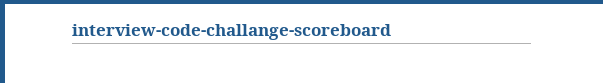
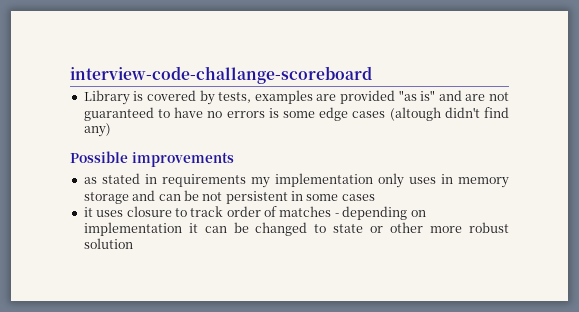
+ Library is covered by tests, examples are provided "as is" and are not guaranteed to have no errors is some edge cases (altough didn't find any)
+ Possible improvements
+ as stated in requirements my implementation only uses in memory storage and can be not persistent in some cases
+ it uses closure to track order of matches - depending on implementation it can be changed to state or other more robust solution

